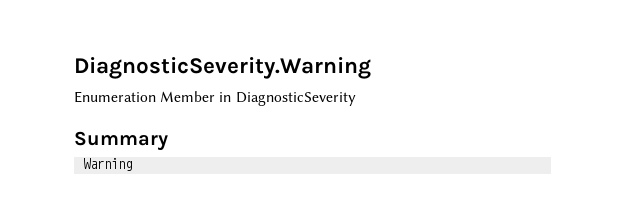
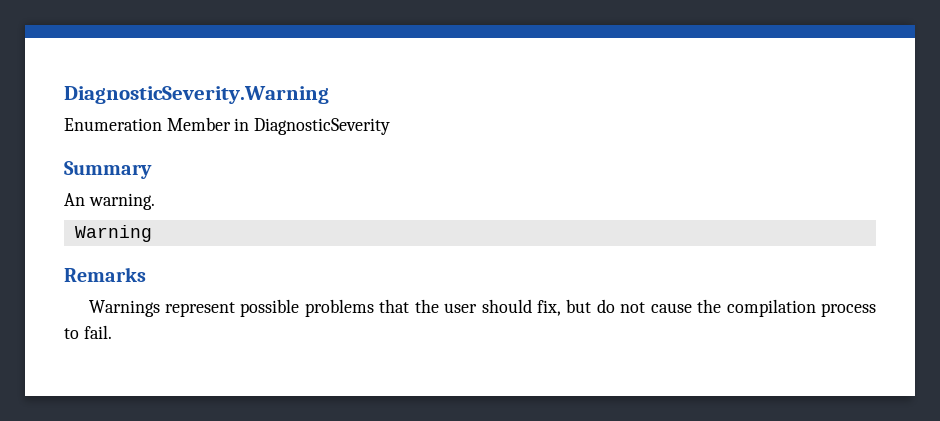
+ An warning.
+ Remarks
+ Warnings represent possible problems that the user should fix, but do not cause the compilation process to fail.

